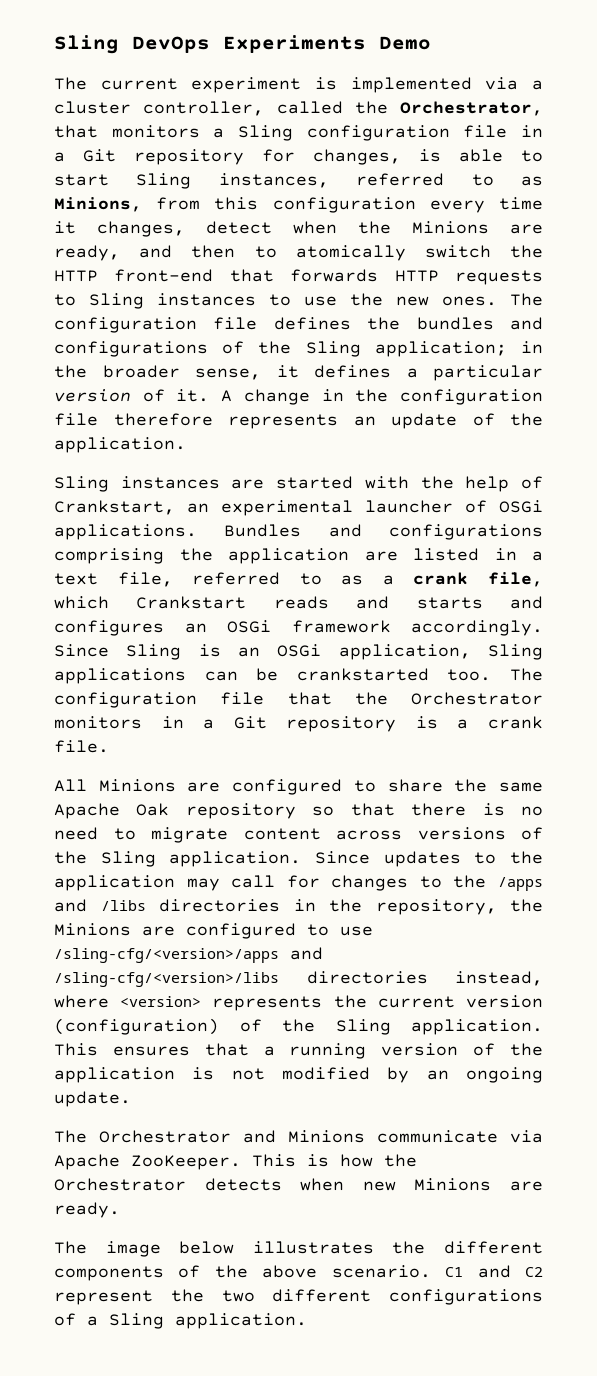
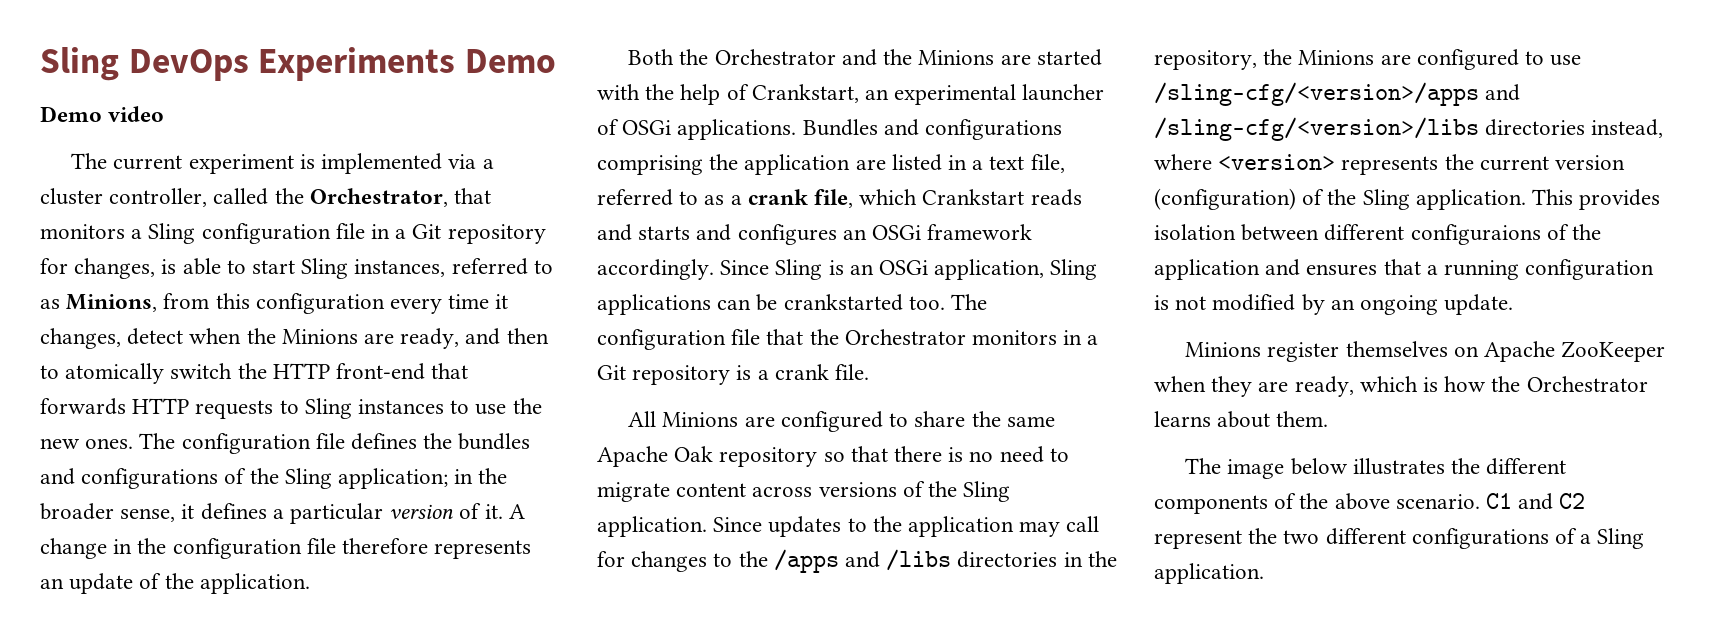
+ Demo video
- Sling instances are started with the help of Crankstart, an experimental launcher of OSGi applications.
+ Both the Orchestrator and the Minions are started with the help of Crankstart, an experimental launcher of OSGi applications.
- This ensures that a running version of the application is not modified by an ongoing update.
+ This provides isolation between different configuraions of the application and ensures that a running configuration is not modified by an ongoing update.
- The Orchestrator and Minions communicate via Apache ZooKeeper. This is how the Orchestrator detects when new Minions are ready.
+ Minions register themselves on Apache ZooKeeper when they are ready, which is how the Orchestrator learns about them.

